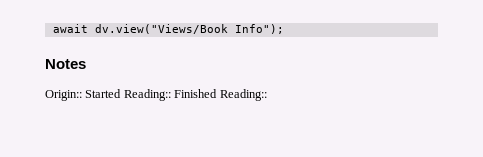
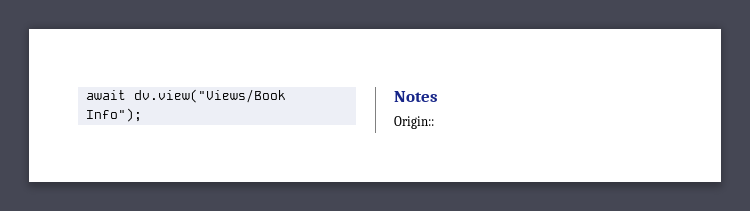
- Origin:: Started Reading:: Finished Reading::
+ Origin::

